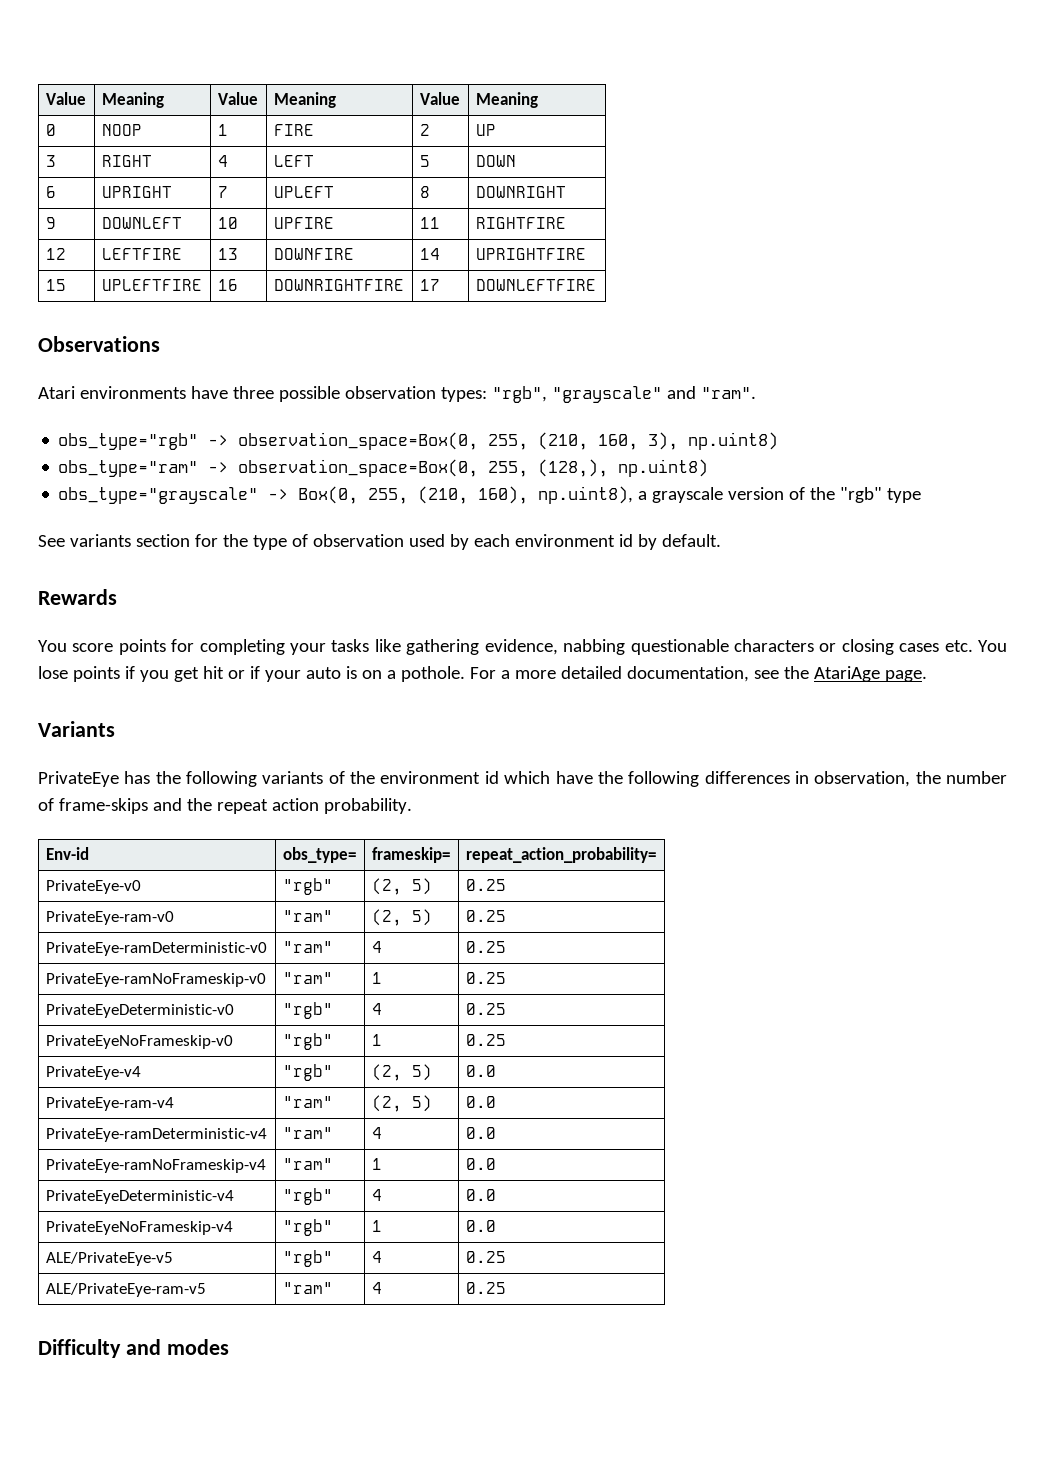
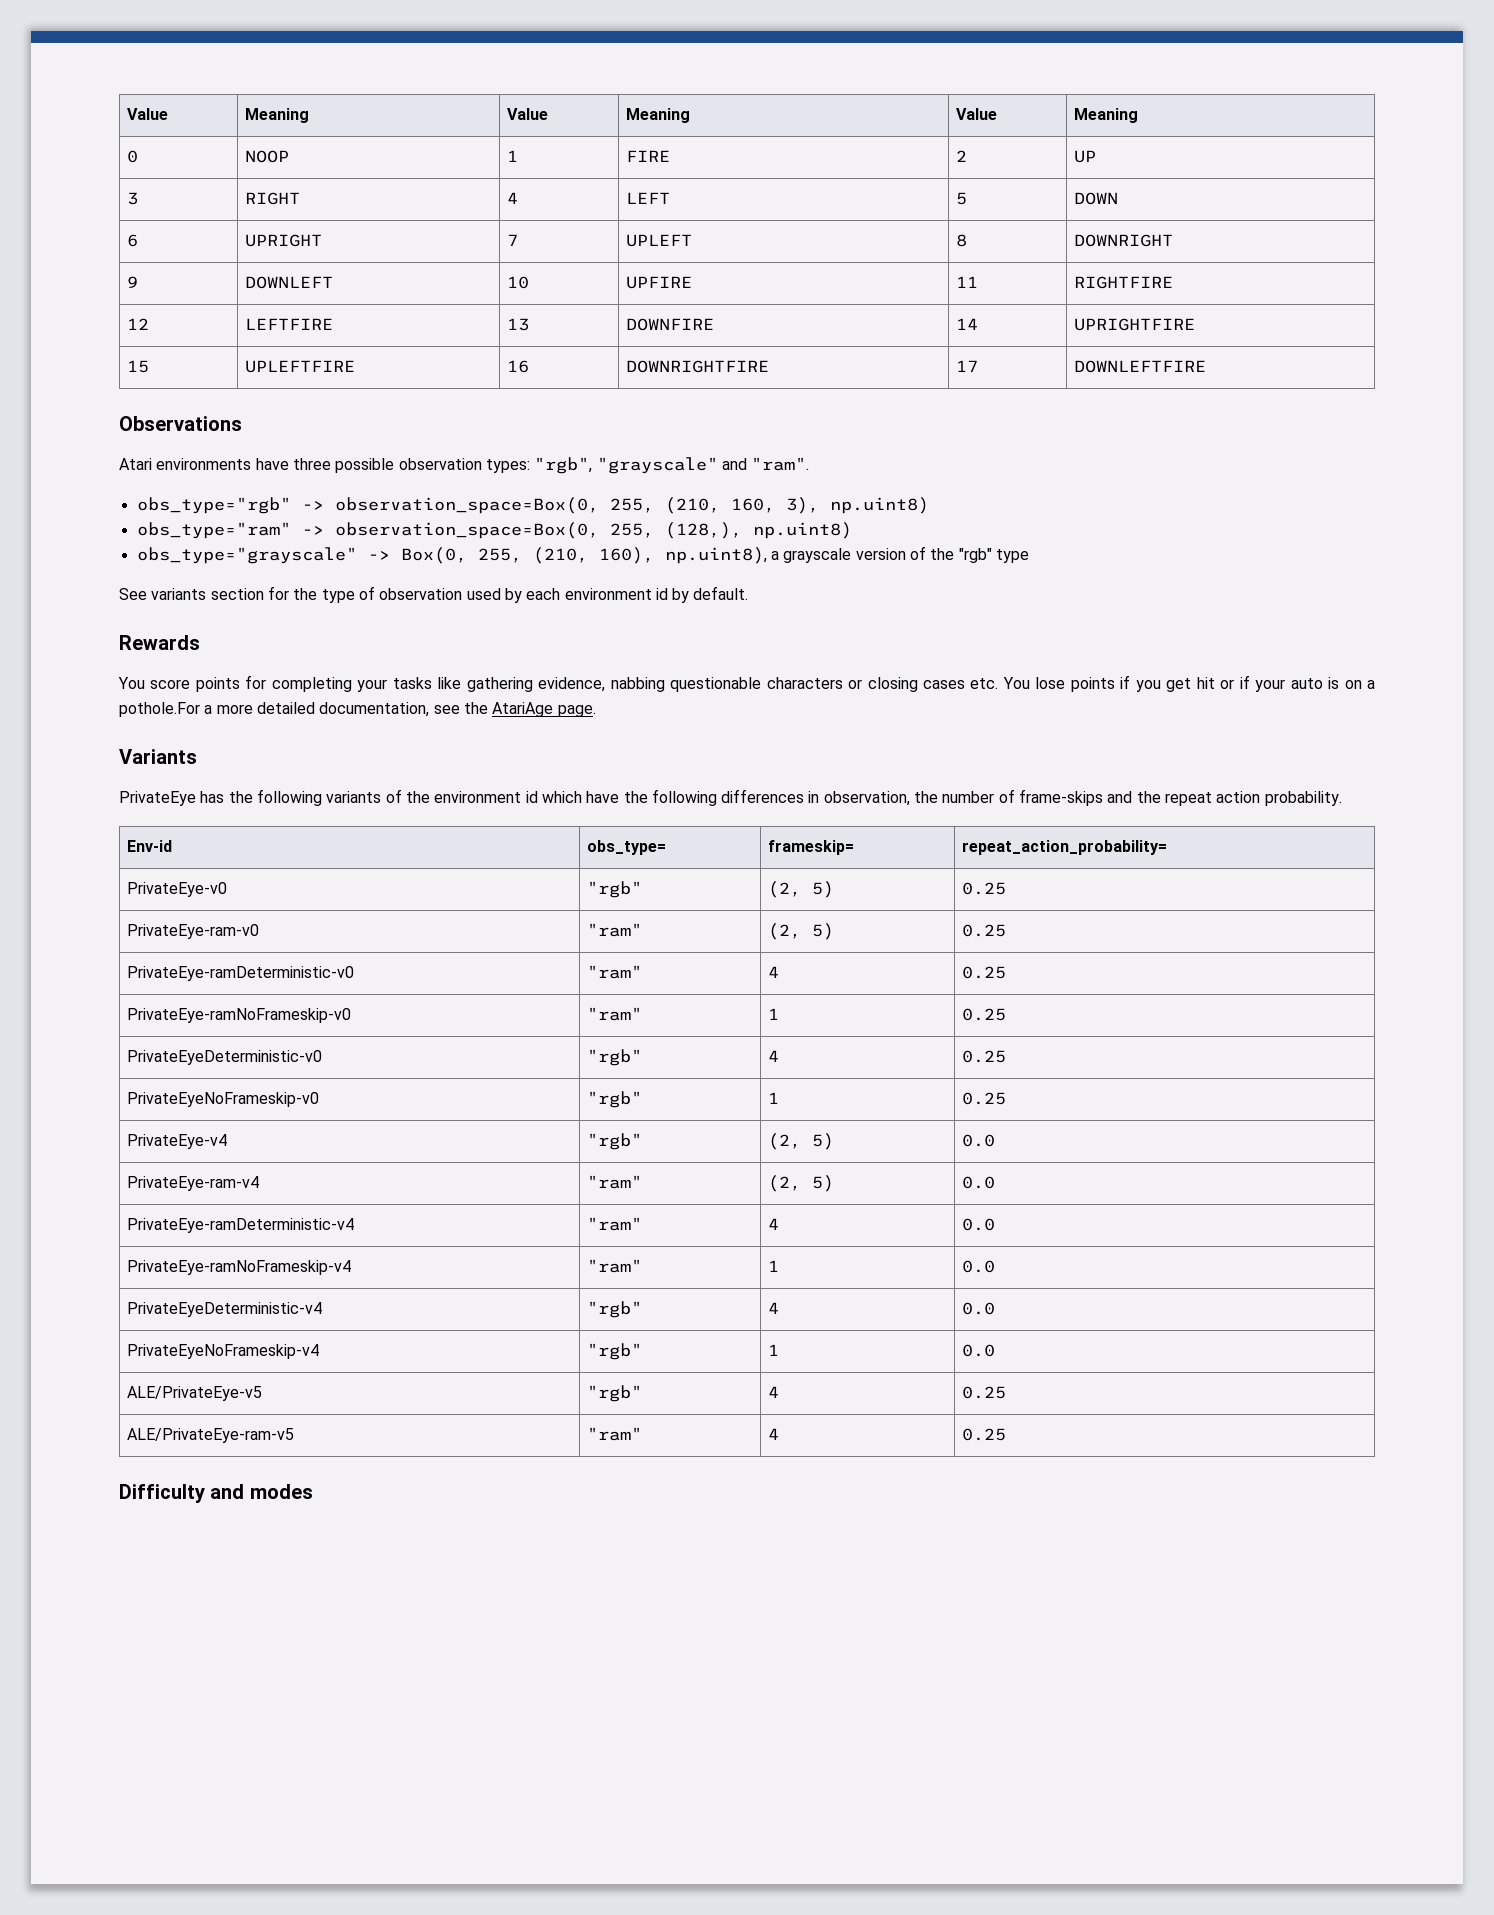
- You score points for completing your tasks like gathering evidence, nabbing questionable characters or closing cases etc. You lose points if you get hit or if your auto is on a pothole. For a more detailed documentation, see the AtariAge page.
+ You score points for completing your tasks like gathering evidence, nabbing questionable characters or closing cases etc. You lose points if you get hit or if your auto is on a pothole.For a more detailed documentation, see the AtariAge page.

